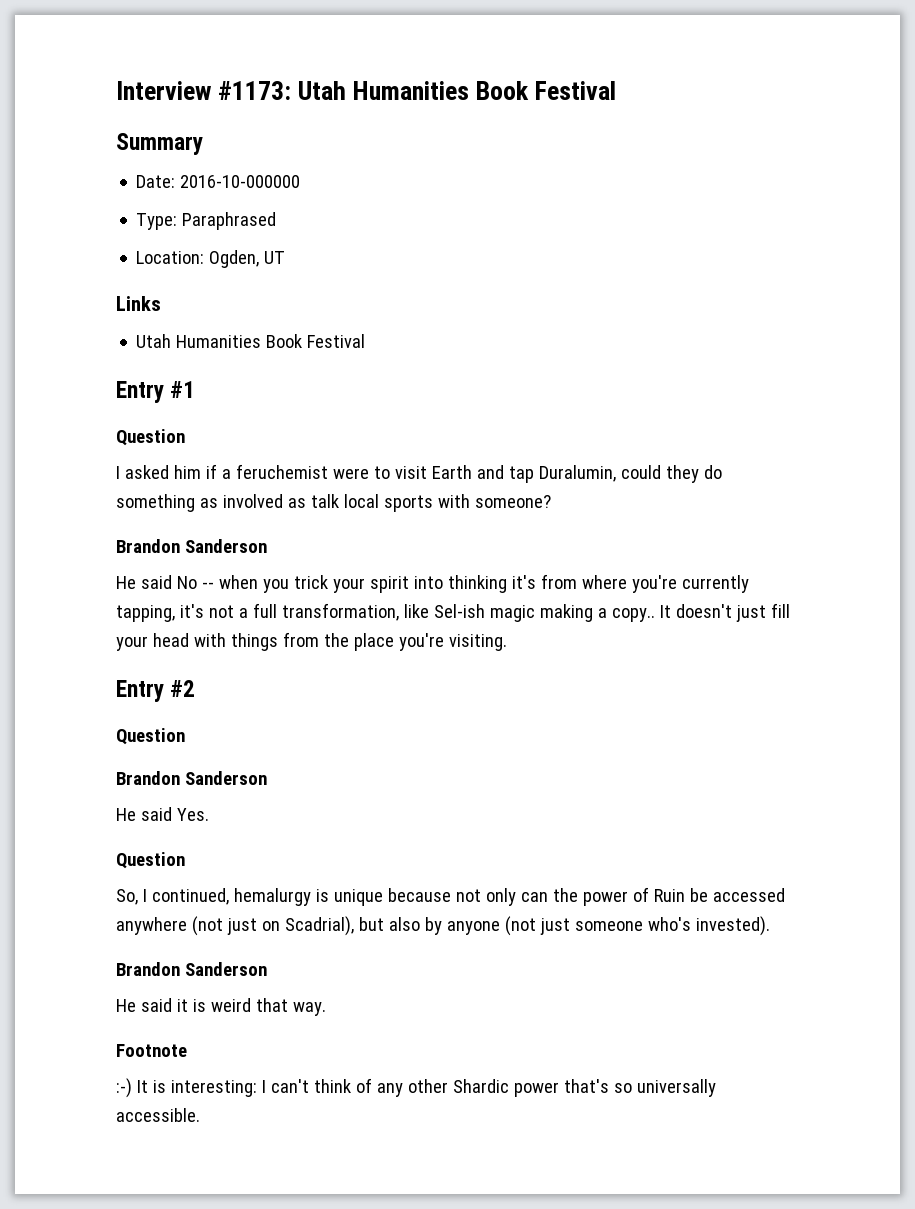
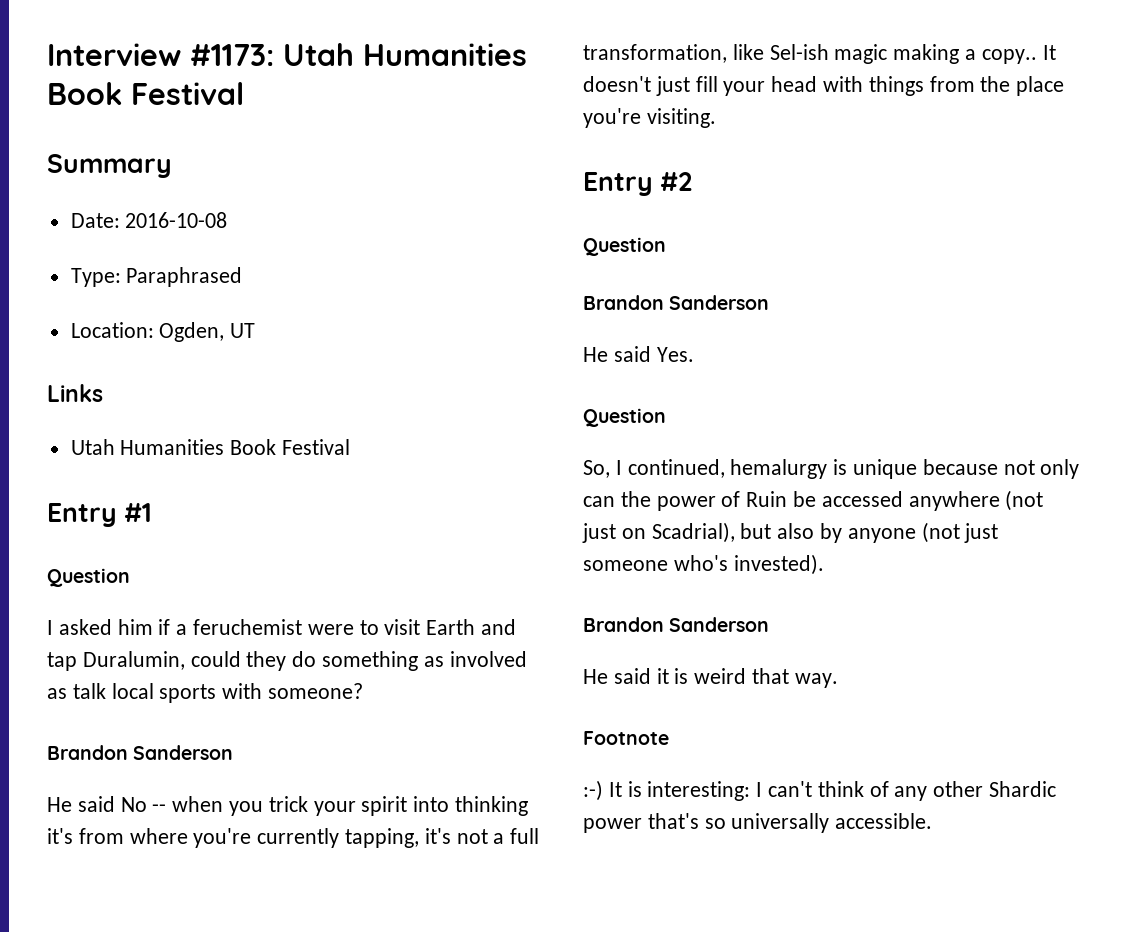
- Date: 2016-10-000000
+ Date: 2016-10-08

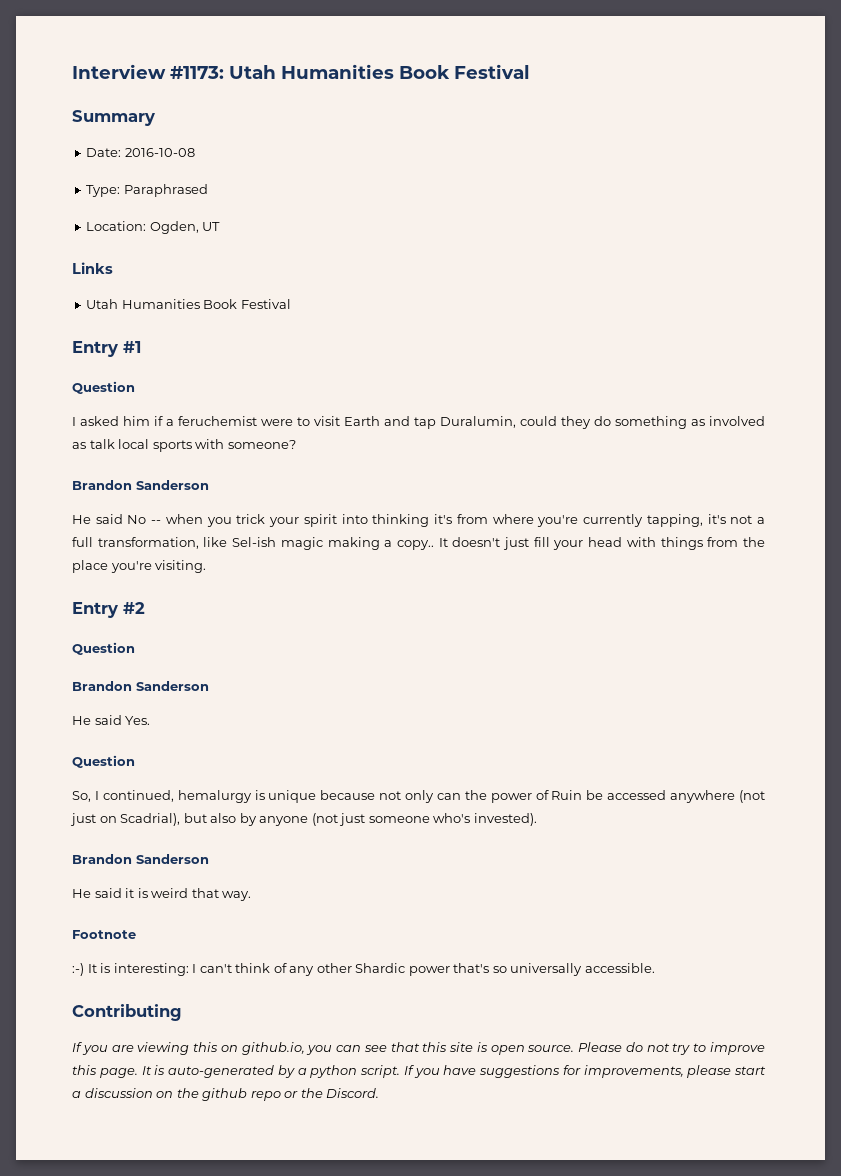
+ Contributing
+ If you are viewing this on github.io, you can see that this site is open source. Please do not try to improve this page. It is auto-generated by a python script. If you have suggestions for improvements, please start a discussion on the github repo or the Discord.

